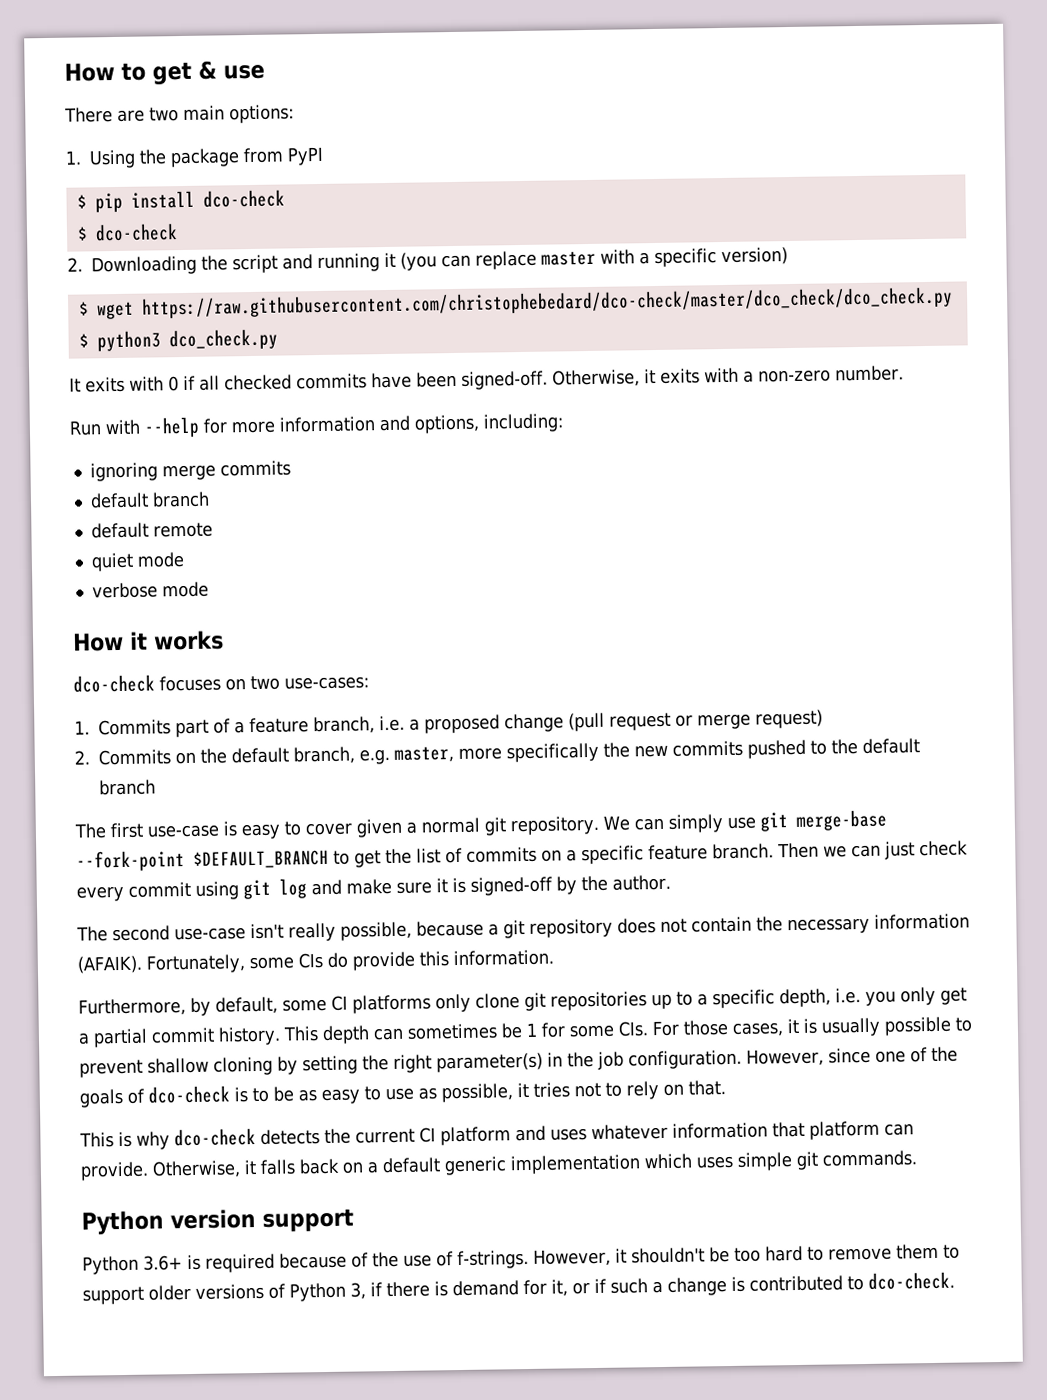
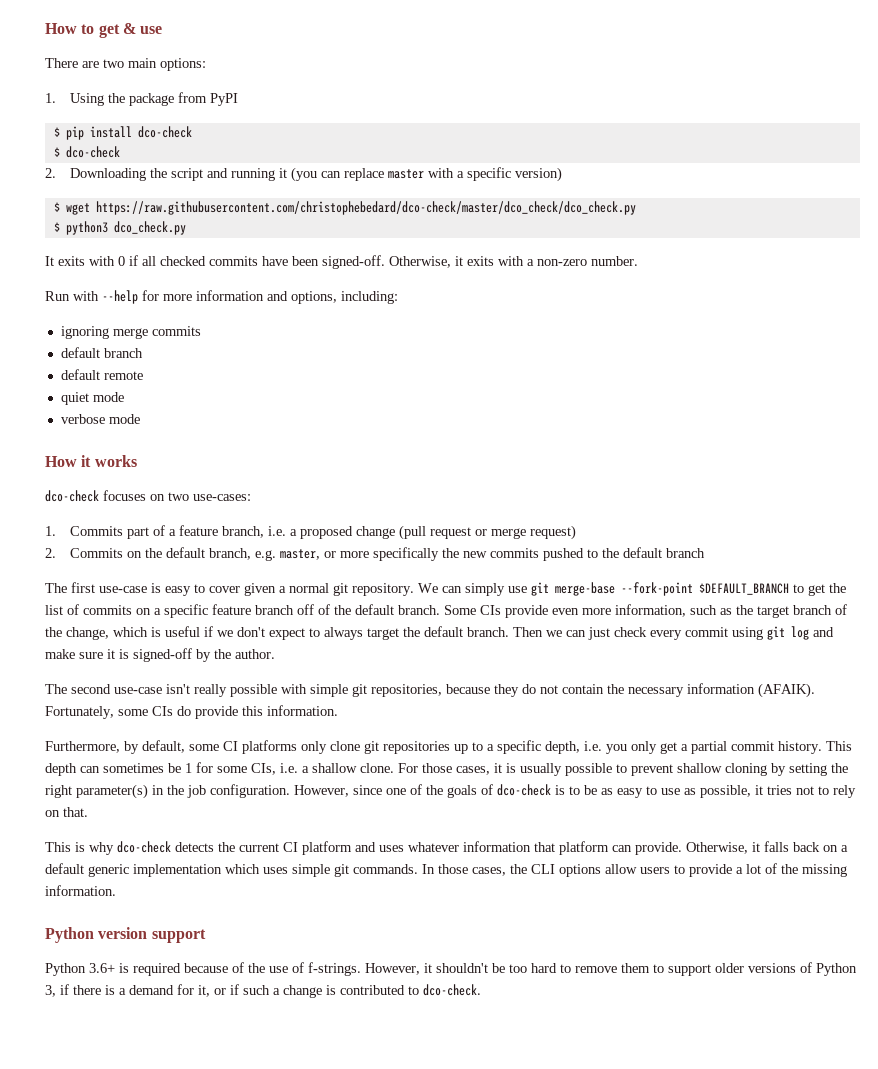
- 2. Commits on the default branch, e.g. master, more specifically the new commits pushed to the default branch
+ 2. Commits on the default branch, e.g. master, or more specifically the new commits pushed to the default branch
- We can simply use git merge-base --fork-point $DEFAULT_BRANCH to get the list of commits on a specific feature branch.
+ We can simply use git merge-base --fork-point $DEFAULT_BRANCH to get the list of commits on a specific feature branch off of the default branch. Some CIs provide even more information, such as the target branch of the change, which is useful if we don't expect to always target the default branch.
- The second use-case isn't really possible, because a git repository does not contain the necessary information (AFAIK).
+ The second use-case isn't really possible with simple git repositories, because they do not contain the necessary information (AFAIK).
- This depth can sometimes be 1 for some CIs. For those cases, it is usually possible to prevent shallow cloning by setting the right parameter(s) in the job configuration.
+ This depth can sometimes be 1 for some CIs, i.e. a shallow clone. For those cases, it is usually possible to prevent shallow cloning by setting the right parameter(s) in the job configuration.
+ In those cases, the CLI options allow users to provide a lot of the missing information.
- However, it shouldn't be too hard to remove them to support older versions of Python 3, if there is demand for it, or if such a change is contributed to dco-check.
+ However, it shouldn't be too hard to remove them to support older versions of Python 3, if there is a demand for it, or if such a change is contributed to dco-check.

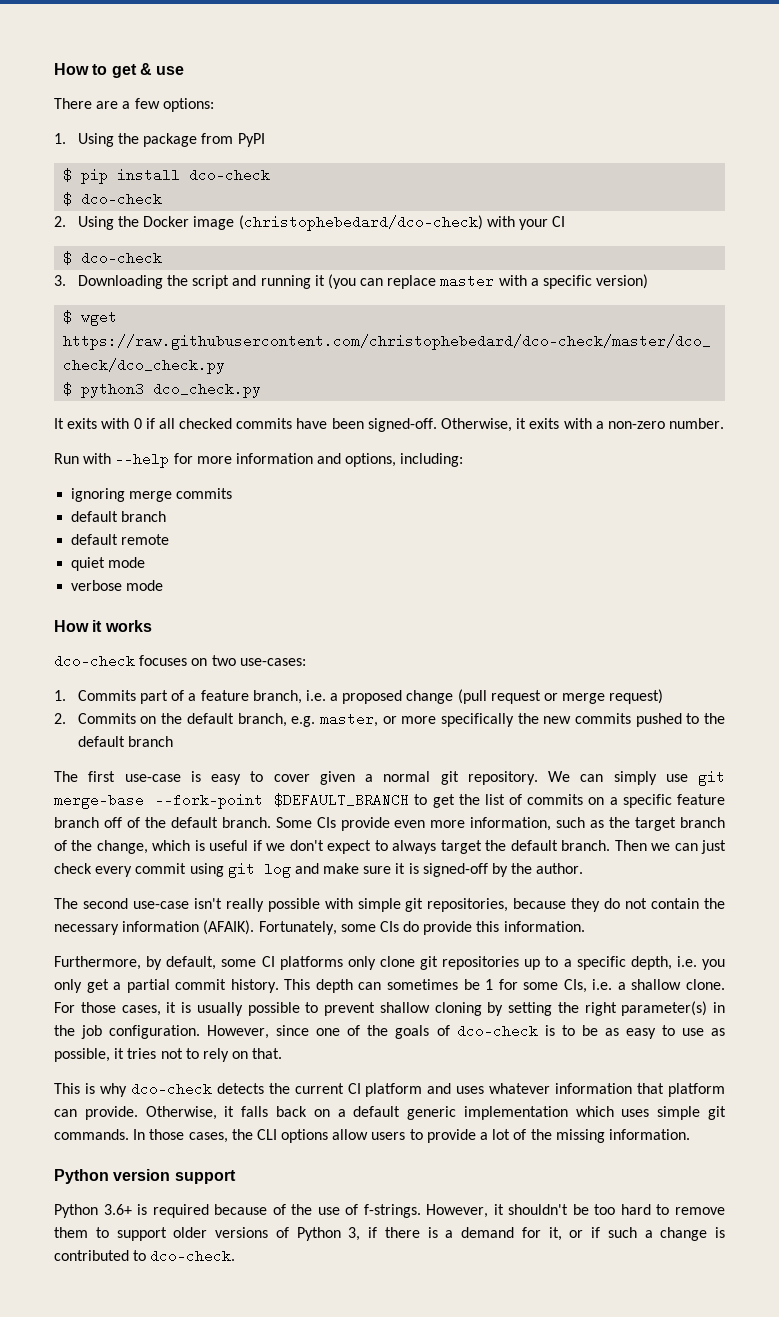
- There are two main options:
+ There are a few options:
- 2. Downloading the script and running it (you can replace master with a specific version)
+ 2. Using the Docker image (christophebedard/dco-check) with your CI
+ $ dco-check
+ 3. Downloading the script and running it (you can replace master with a specific version)

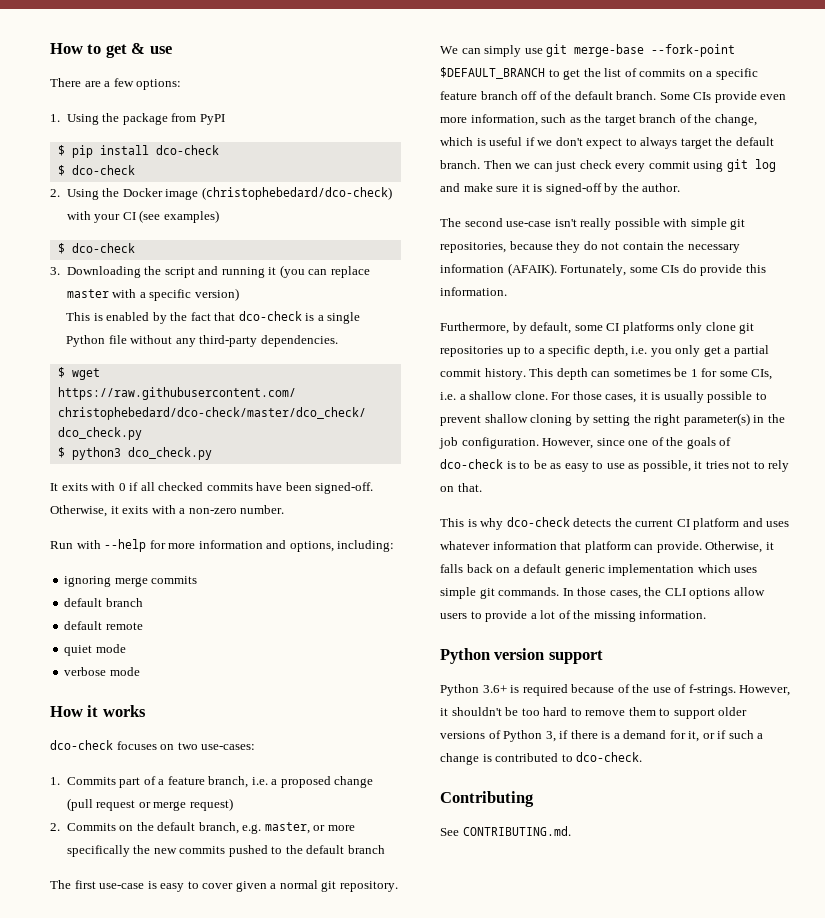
- 2. Using the Docker image (christophebedard/dco-check) with your CI
+ 2. Using the Docker image (christophebedard/dco-check) with your CI (see examples)
+ This is enabled by the fact that dco-check is a single Python file without any third-party dependencies.
+ Contributing
+ See CONTRIBUTING.md.

